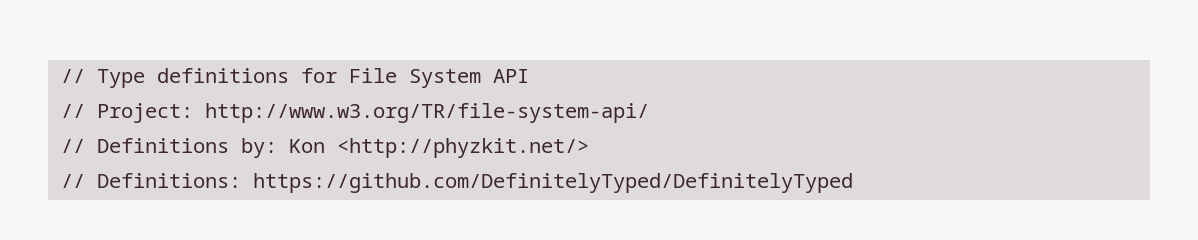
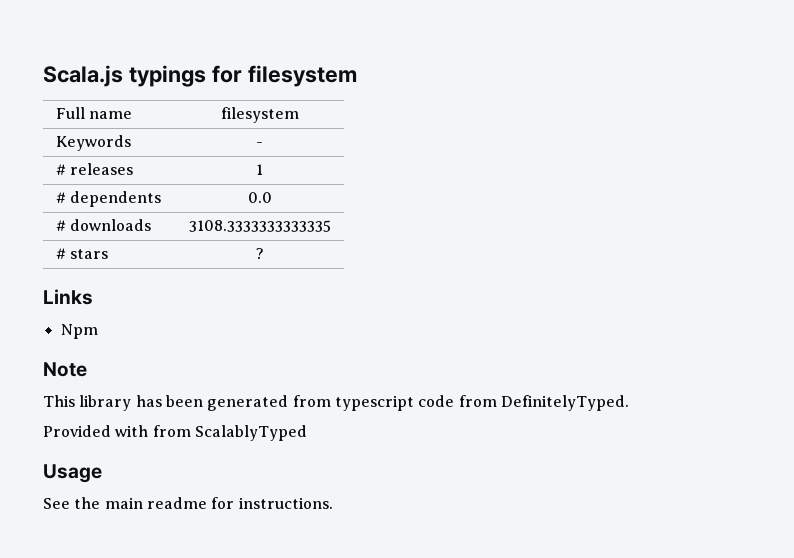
- // Type definitions for File System API
- // Project: http://www.w3.org/TR/file-system-api/
- // Definitions by: Kon <http://phyzkit.net/>
- // Definitions: https://github.com/DefinitelyTyped/DefinitelyTyped
+ Scala.js typings for filesystem
+ Full name | filesystem
+ Keywords | -
+ # releases | 1
+ # dependents | 0.0
+ # downloads | 3108.3333333333335
+ # stars | ?
+ Links
+ Npm
+ Note
+ This library has been generated from typescript code from DefinitelyTyped.
+ Provided with from ScalablyTyped
+ Usage
+ See the main readme for instructions.

